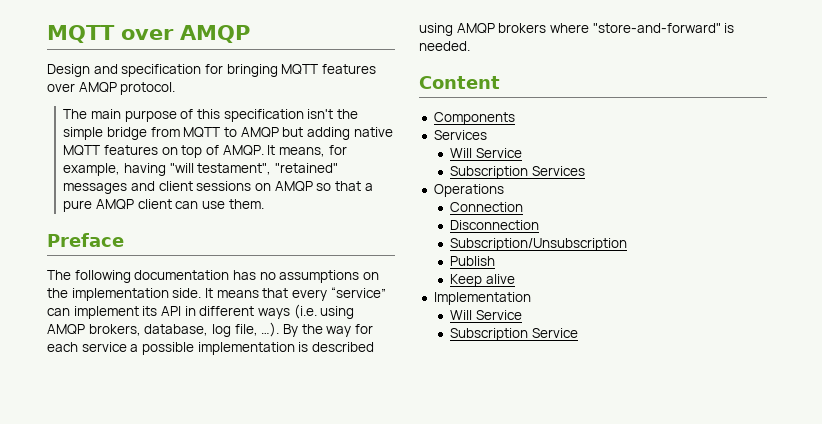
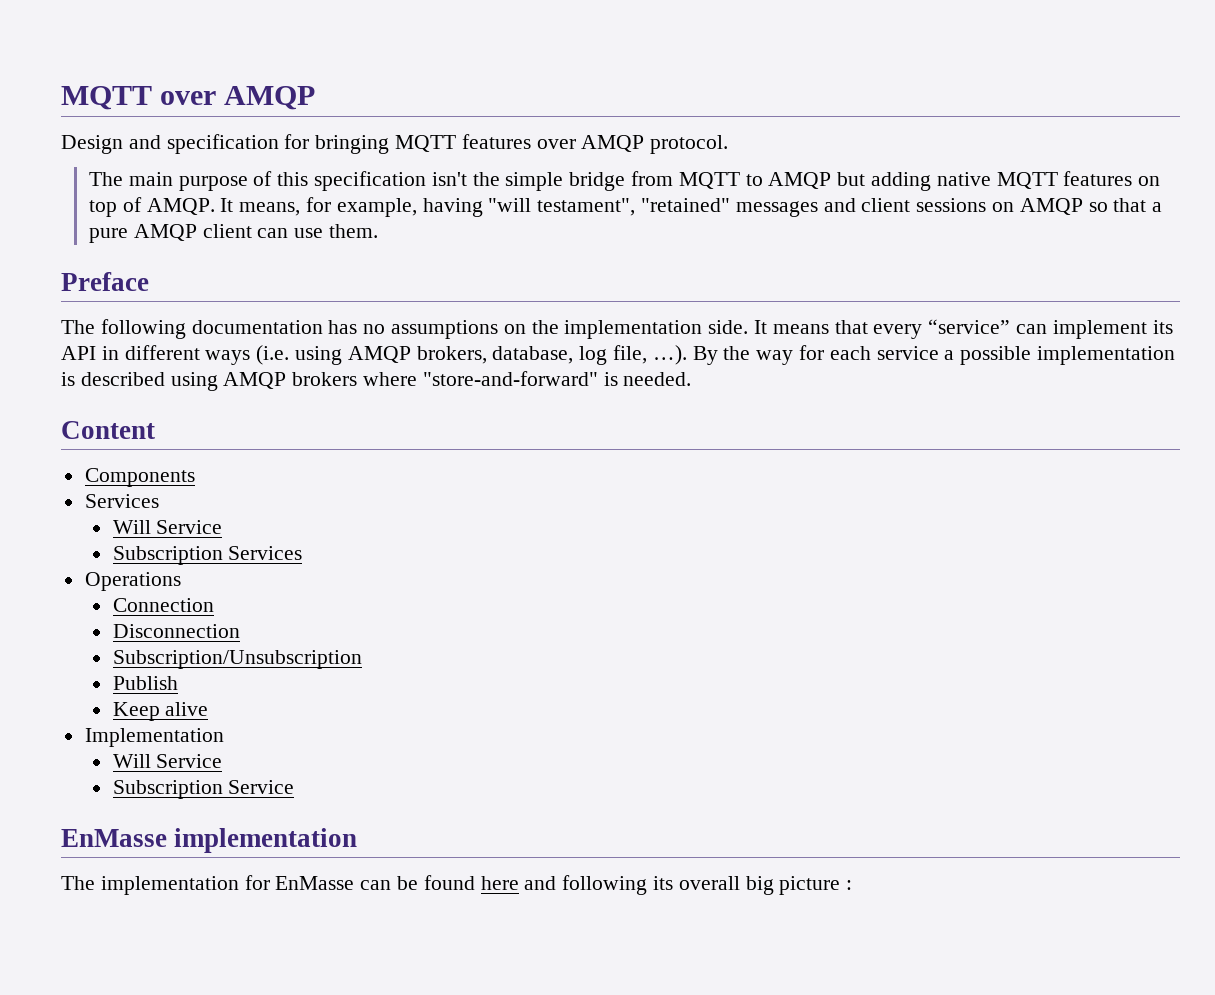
+ EnMasse implementation
+ The implementation for EnMasse can be found here and following its overall big picture :

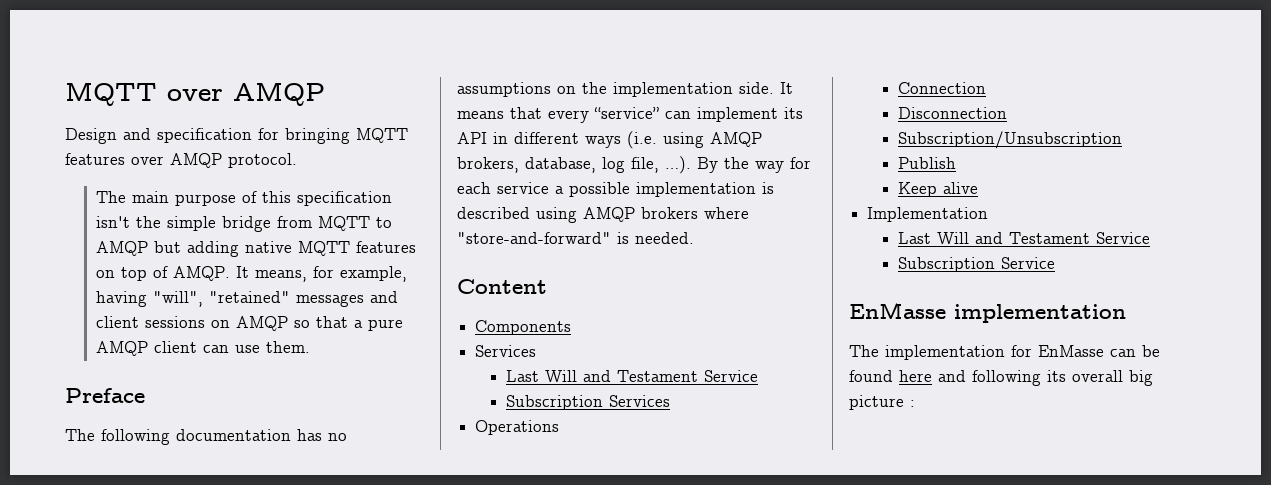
- It means, for example, having "will testament", "retained" messages and client sessions on AMQP so that a pure AMQP client can use them.
+ It means, for example, having "will", "retained" messages and client sessions on AMQP so that a pure AMQP client can use them.
  Components
  Services
- Will Service
+ Last Will and Testament Service
  Implementation
- Will Service
+ Last Will and Testament Service

